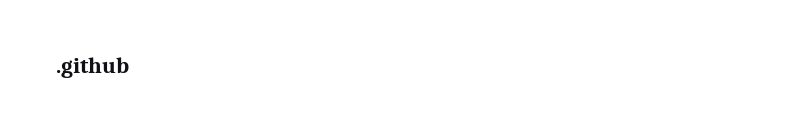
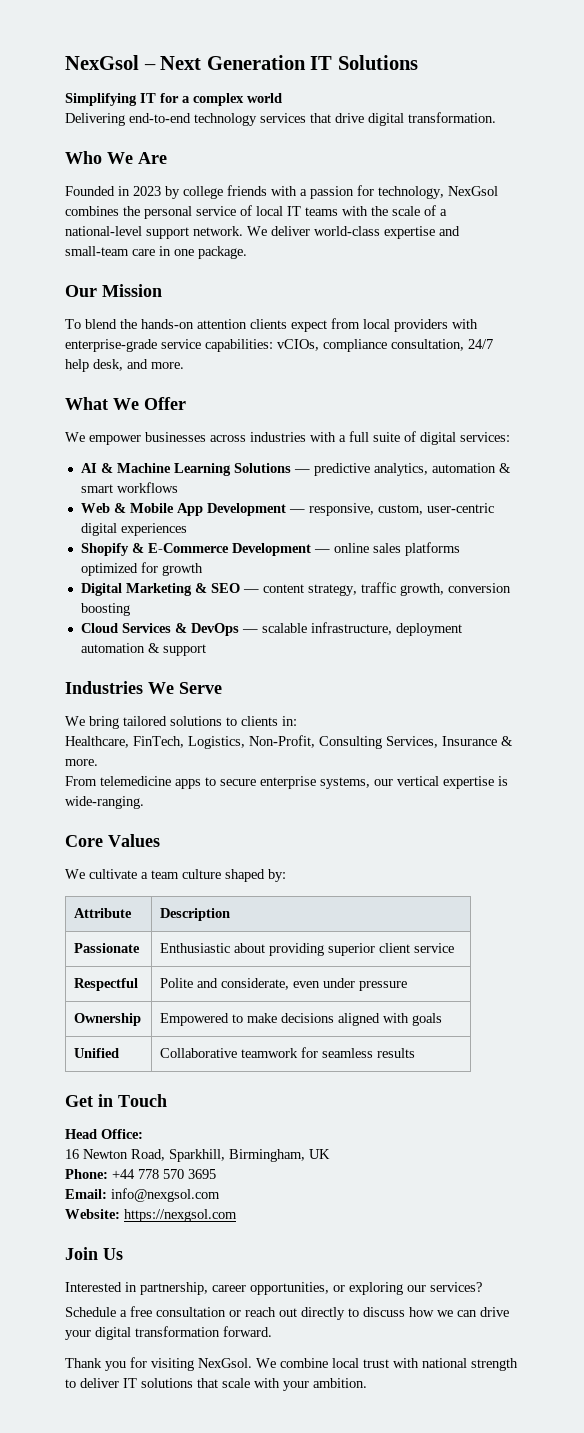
- .github
+ NexGsol – Next Generation IT Solutions
+ Simplifying IT for a complex world
+ Delivering end‑to‑end technology services that drive digital transformation.
+ Who We Are
+ Founded in 2023 by college friends with a passion for technology, NexGsol combines the personal service of local IT teams with the scale of a national‑level support network. We deliver world‑class expertise and small‑team care in one package.
+ Our Mission
+ To blend the hands‑on attention clients expect from local providers with enterprise‑grade service capabilities: vCIOs, compliance consultation, 24/7 help desk, and more.
+ What We Offer
+ We empower businesses across industries with a full suite of digital services:
+ AI & Machine Learning Solutions — predictive analytics, automation & smart workflows
+ Web & Mobile App Development — responsive, custom, user‑centric digital experiences
+ Shopify & E‑Commerce Development — online sales platforms optimized for growth
+ Digital Marketing & SEO — content strategy, traffic growth, conversion boosting
+ Cloud Services & DevOps — scalable infrastructure, deployment automation & support
+ Industries We Serve
+ We bring tailored solutions to clients in:
+ Healthcare, FinTech, Logistics, Non‑Profit, Consulting Services, Insurance & more.
+ From telemedicine apps to secure enterprise systems, our vertical expertise is wide‑ranging.
+ Core Values
+ We cultivate a team culture shaped by:
+ Attribute | Description
+ Passionate | Enthusiastic about providing superior client service
+ Respectful | Polite and considerate, even under pressure
+ Ownership | Empowered to make decisions aligned with goals
+ Unified | Collaborative teamwork for seamless results
+ Get in Touch
+ Head Office:
+ 16 Newton Road, Sparkhill, Birmingham, UK
+ Phone: +44 778 570 3695
+ Email: info@nexgsol.com
+ Website: https://nexgsol.com
+ Join Us
+ Interested in partnership, career opportunities, or exploring our services?
+ Schedule a free consultation or reach out directly to discuss how we can drive your digital transformation forward.
+ Thank you for visiting NexGsol. We combine local trust with national strength to deliver IT solutions that scale with your ambition.

